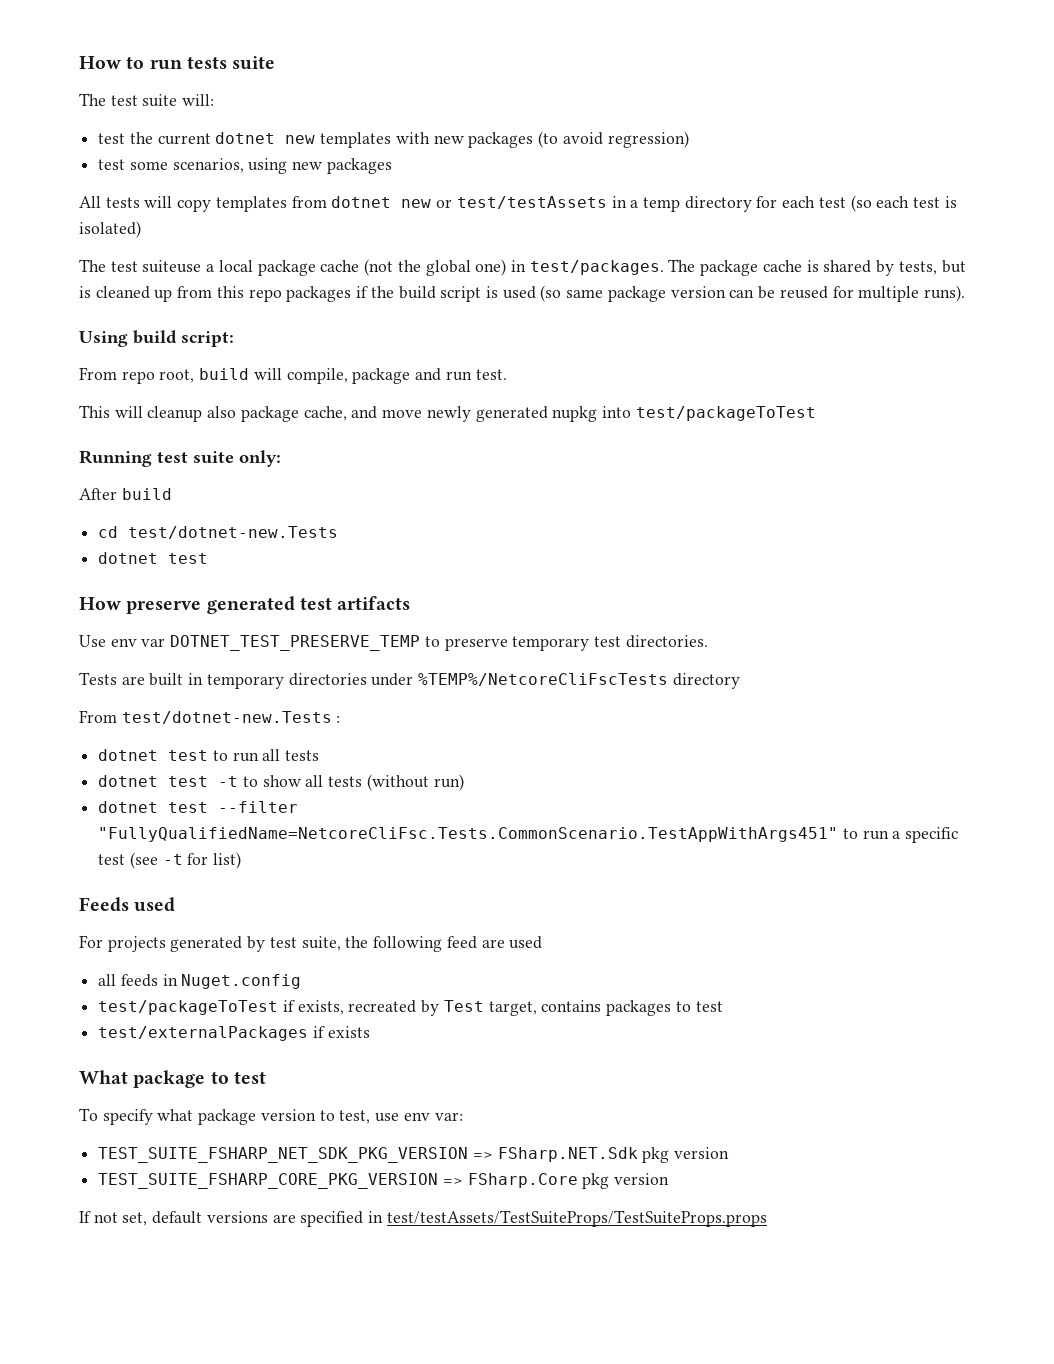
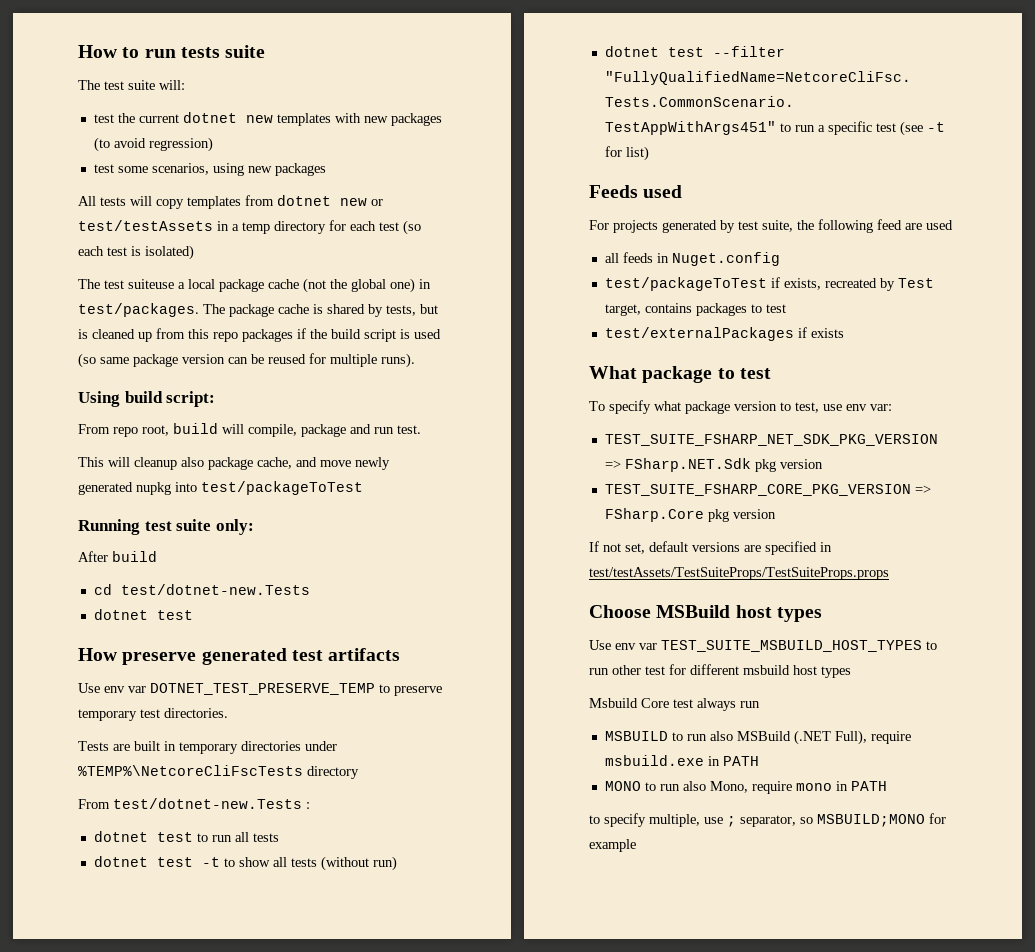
- Tests are built in temporary directories under %TEMP%/NetcoreCliFscTests directory
+ Tests are built in temporary directories under %TEMP%\NetcoreCliFscTests directory
+ Choose MSBuild host types
+ Use env var TEST_SUITE_MSBUILD_HOST_TYPES to run other test for different msbuild host types
+ Msbuild Core test always run
+ MSBUILD to run also MSBuild (.NET Full), require msbuild.exe in PATH
+ MONO to run also Mono, require mono in PATH
+ to specify multiple, use ; separator, so MSBUILD;MONO for example

